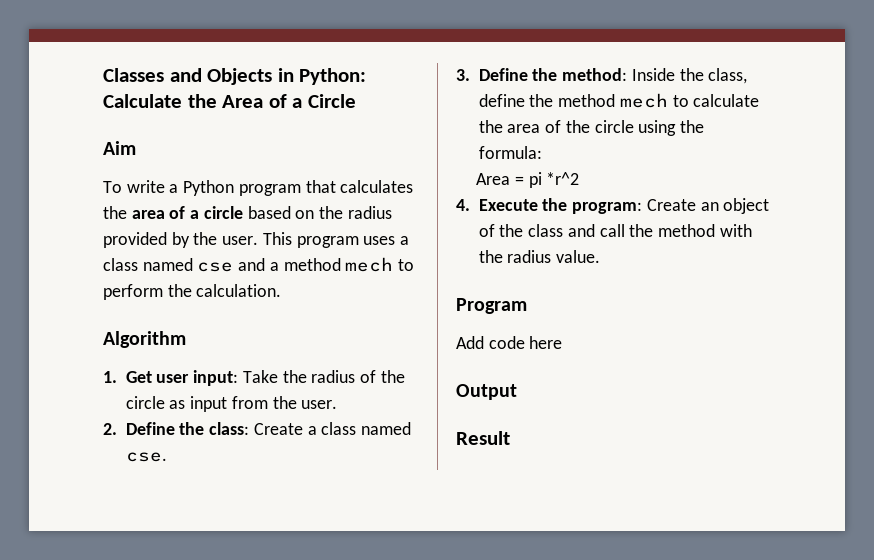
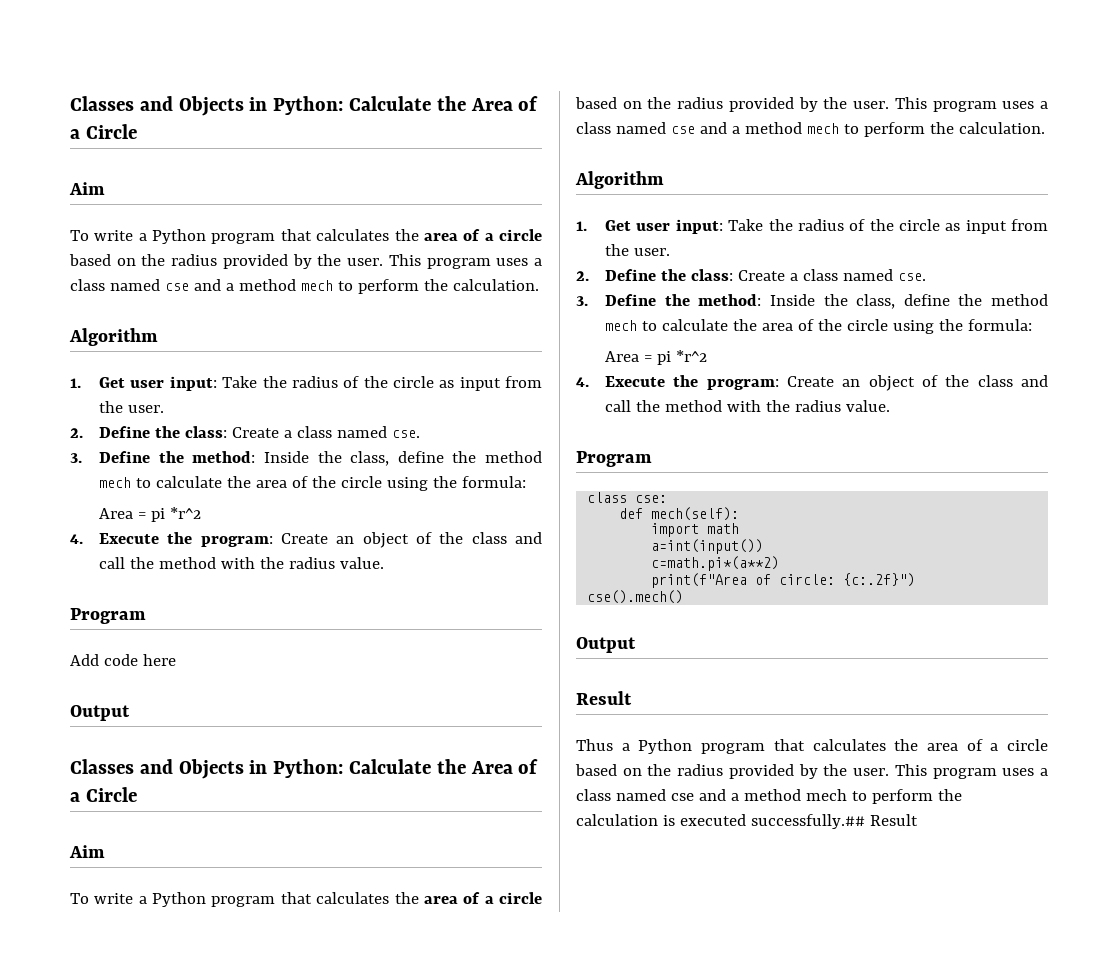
  Add code here
  Output
+ Classes and Objects in Python: Calculate the Area of a Circle
+ Aim
+ To write a Python program that calculates the area of a circle based on the radius provided by the user. This program uses a class named cse and a method mech to perform the calculation.
+ Algorithm
+ 1. Get user input: Take the radius of the circle as input from the user.
+ 2. Define the class: Create a class named cse.
+ 3. Define the method: Inside the class, define the method mech to calculate the area of the circle using the formula:
+ Area = pi *r^2
+ 4. Execute the program: Create an object of the class and call the method with the radius value.
+ Program
+ class cse:
+ def mech(self):
+ import math
+ a=int(input())
+ c=math.pi*(a**2)
+ print(f"Area of circle: {c:.2f}")
+ cse().mech()
+ Output
  Result
+ Thus a Python program that calculates the area of a circle based on the radius provided by the user. This program uses a class named cse and a method mech to perform the calculation is executed successfully.## Result

